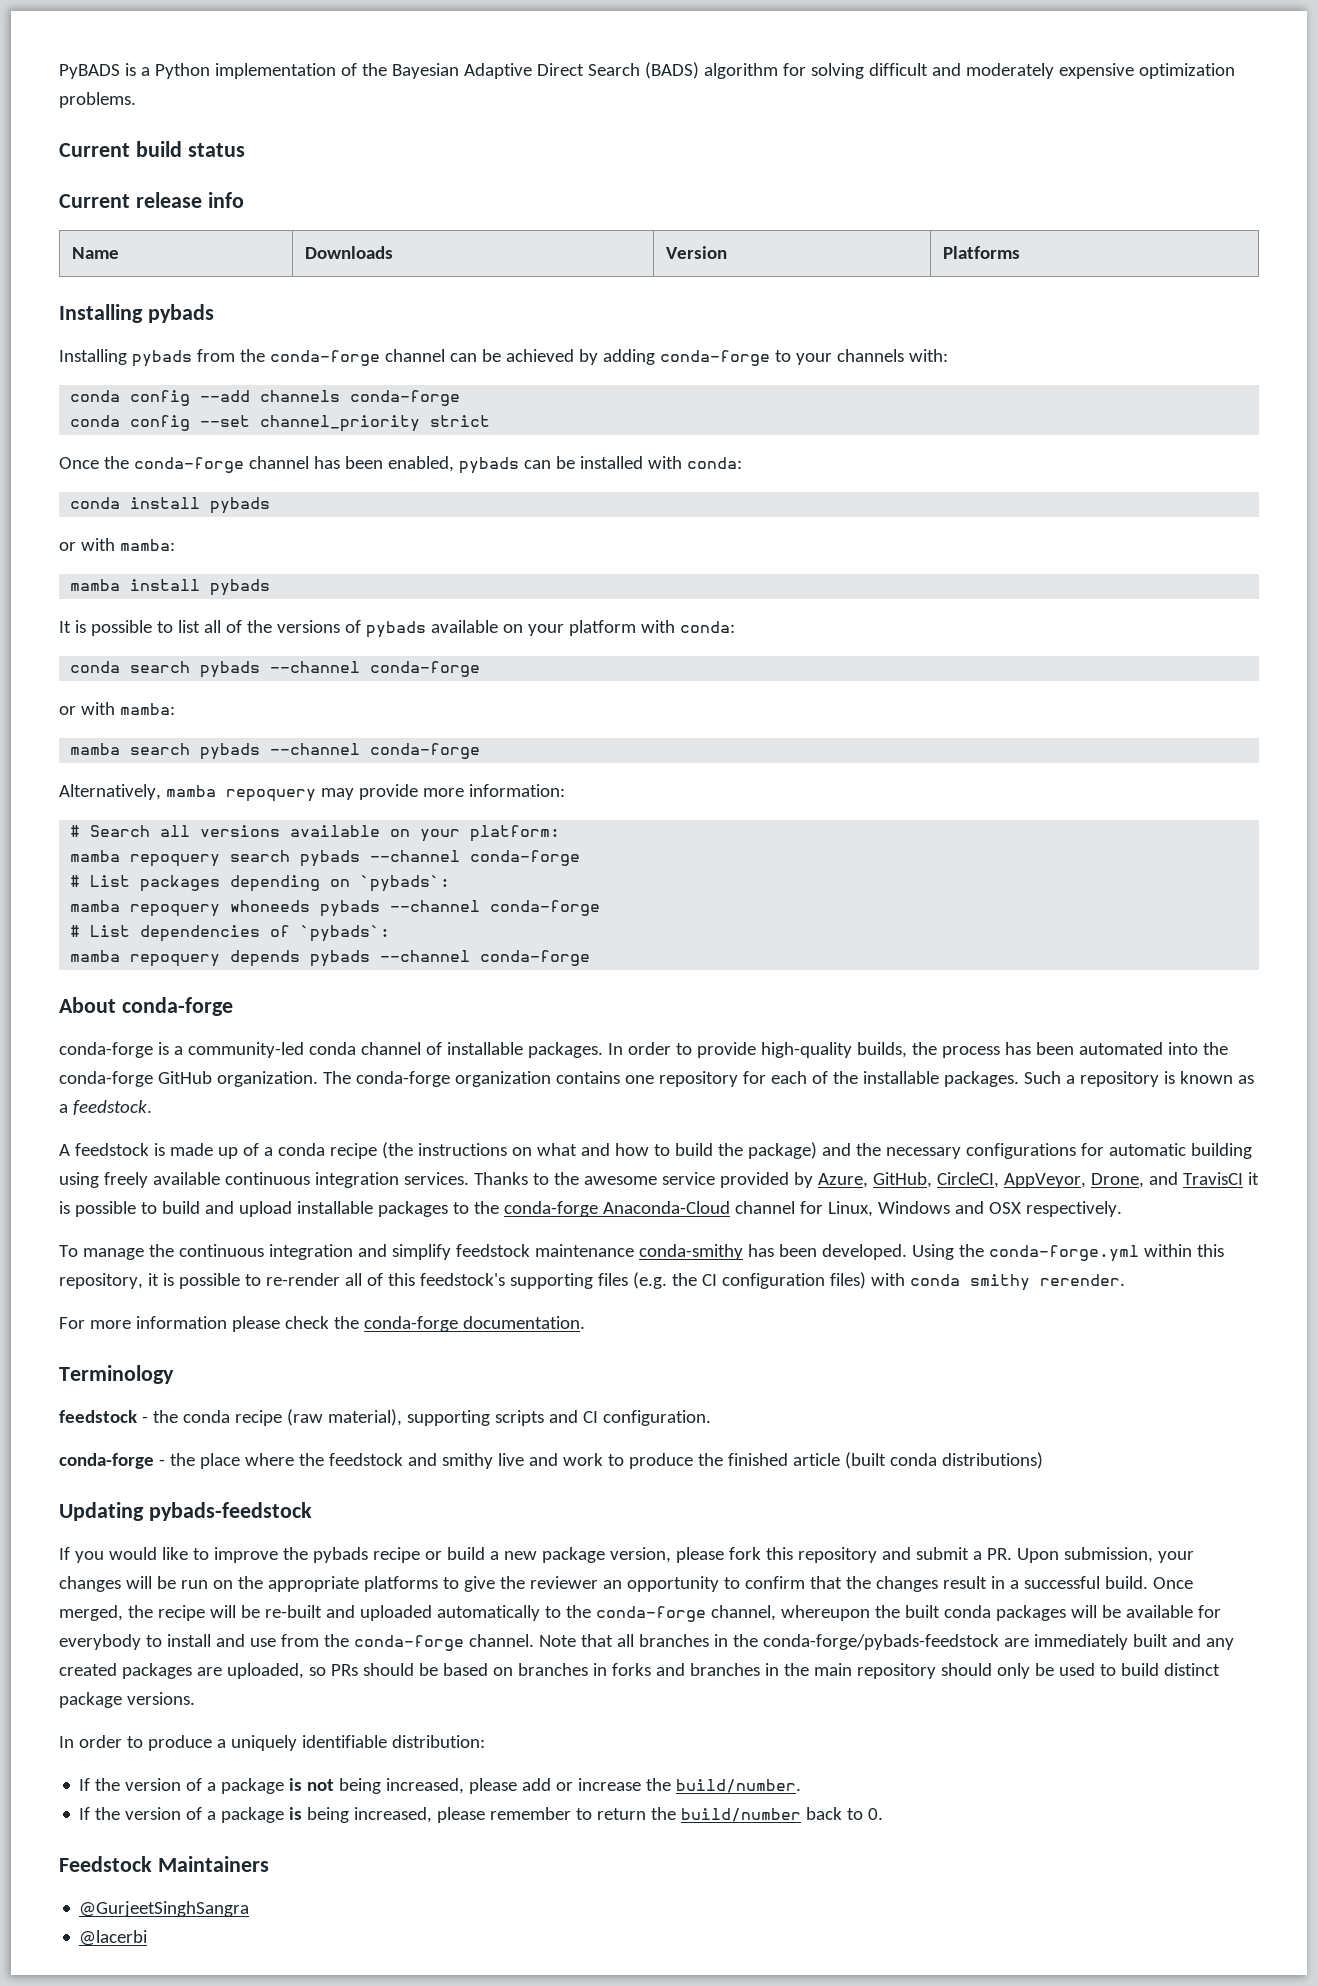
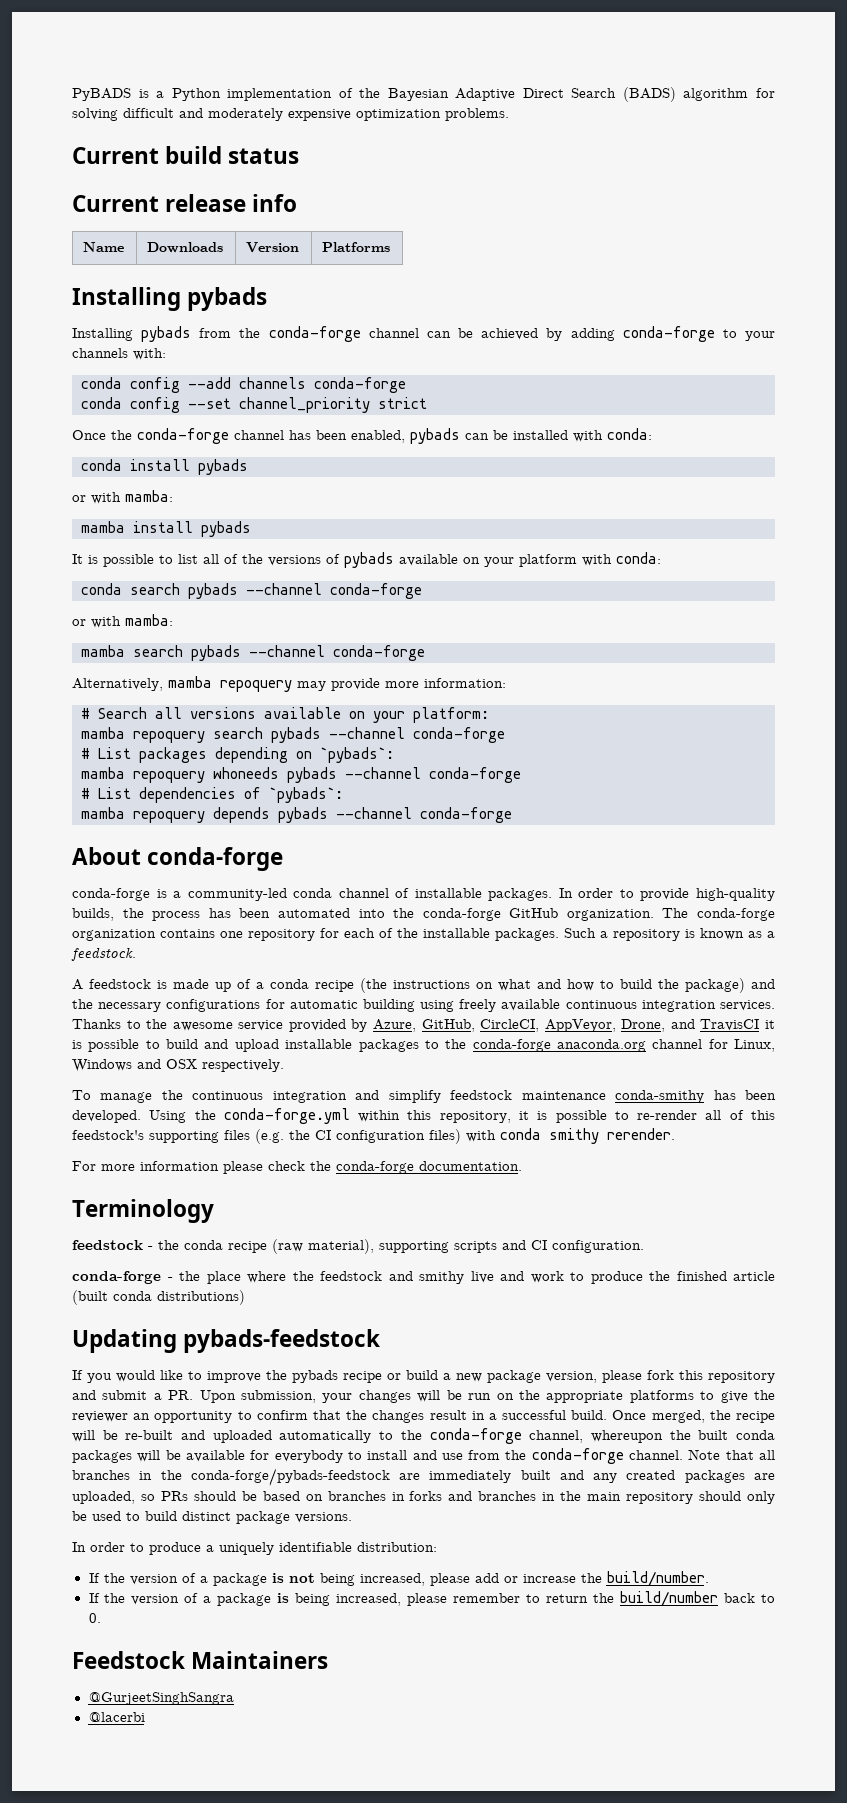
- Thanks to the awesome service provided by Azure, GitHub, CircleCI, AppVeyor, Drone, and TravisCI it is possible to build and upload installable packages to the conda-forge Anaconda-Cloud channel for Linux, Windows and OSX respectively.
+ Thanks to the awesome service provided by Azure, GitHub, CircleCI, AppVeyor, Drone, and TravisCI it is possible to build and upload installable packages to the conda-forge anaconda.org channel for Linux, Windows and OSX respectively.

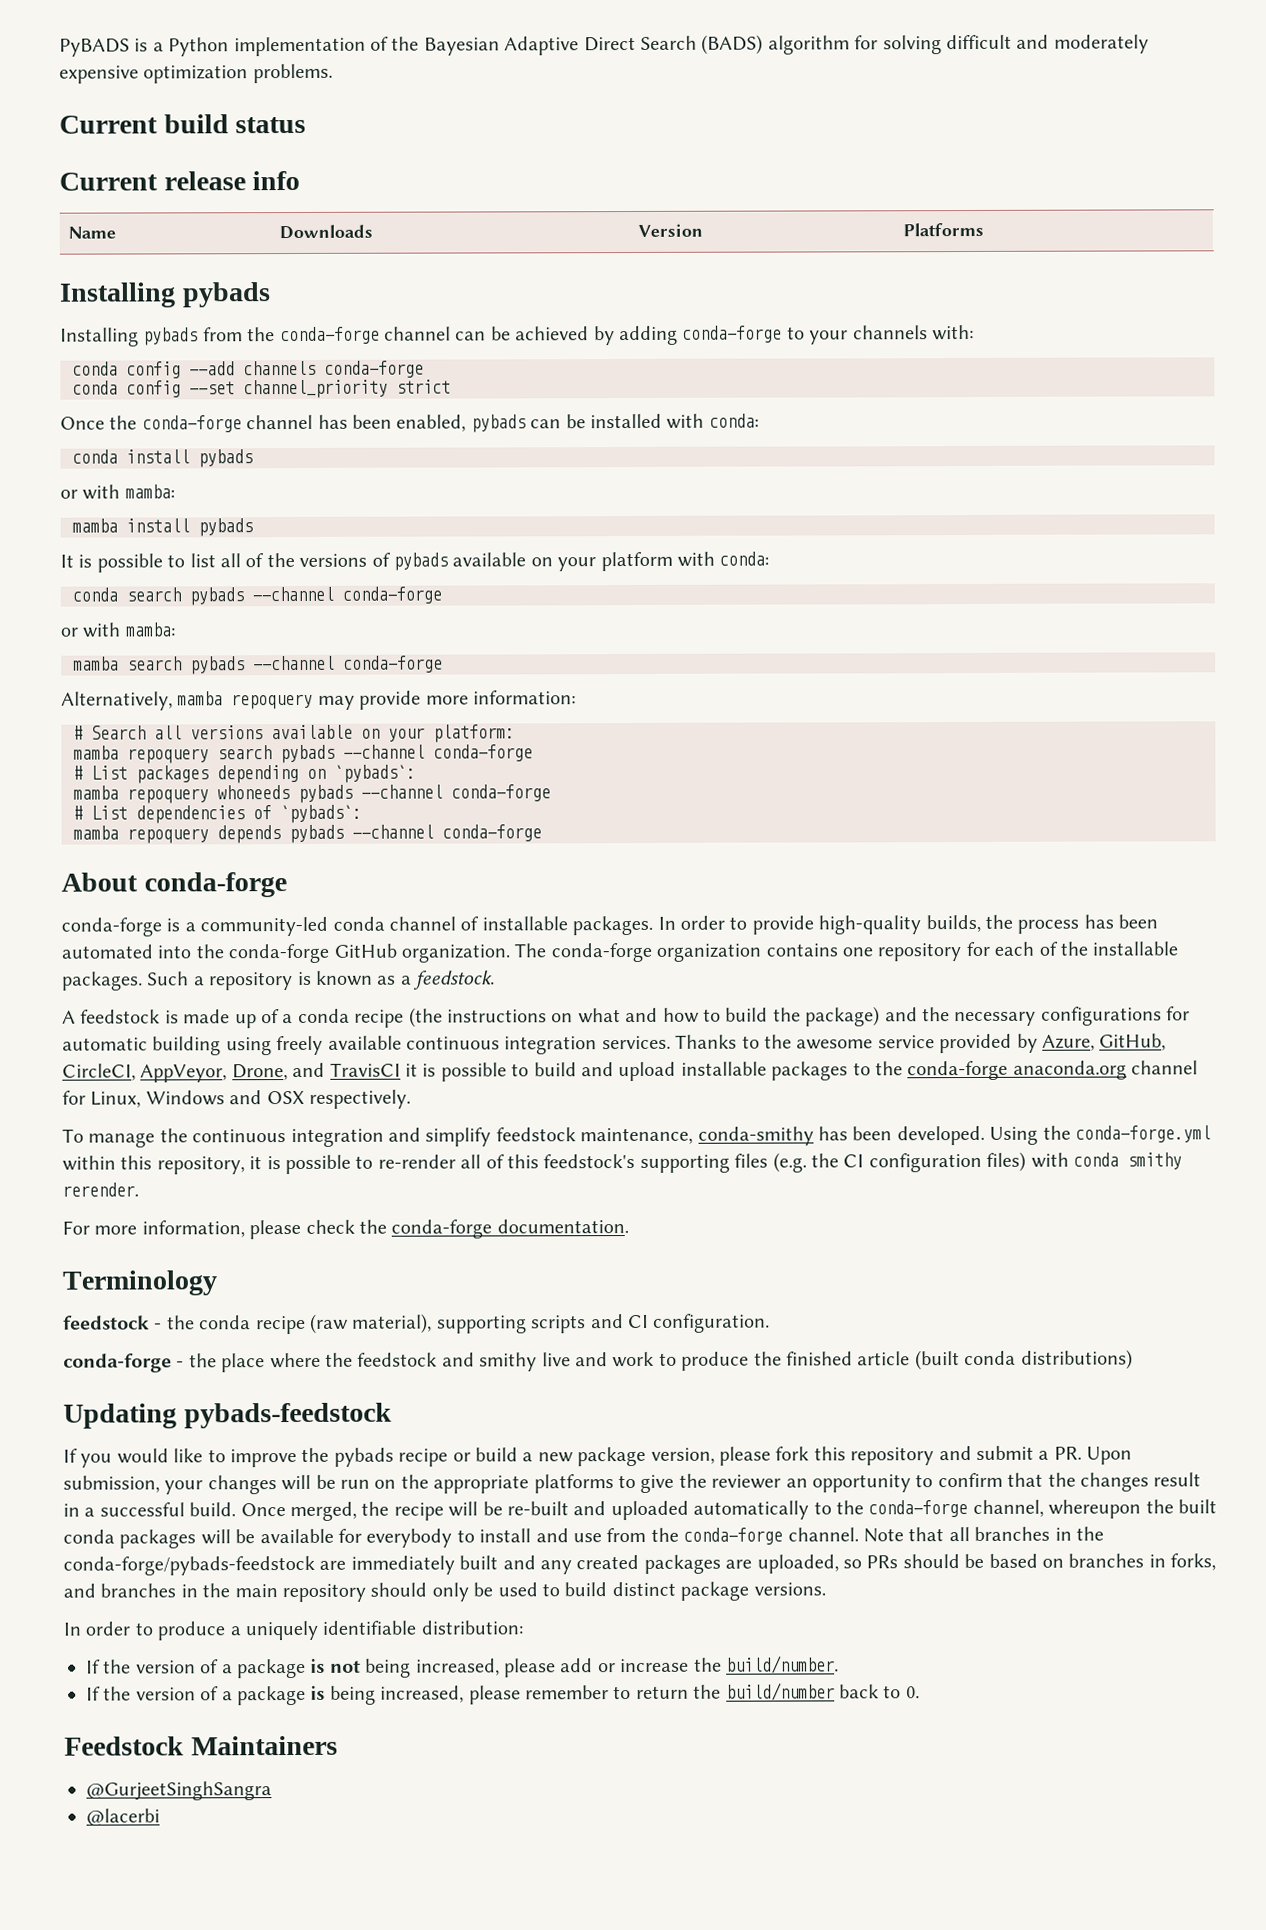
- To manage the continuous integration and simplify feedstock maintenance conda-smithy has been developed.
+ To manage the continuous integration and simplify feedstock maintenance, conda-smithy has been developed.
- For more information please check the conda-forge documentation.
+ For more information, please check the conda-forge documentation.
- Note that all branches in the conda-forge/pybads-feedstock are immediately built and any created packages are uploaded, so PRs should be based on branches in forks and branches in the main repository should only be used to build distinct package versions.
+ Note that all branches in the conda-forge/pybads-feedstock are immediately built and any created packages are uploaded, so PRs should be based on branches in forks, and branches in the main repository should only be used to build distinct package versions.

